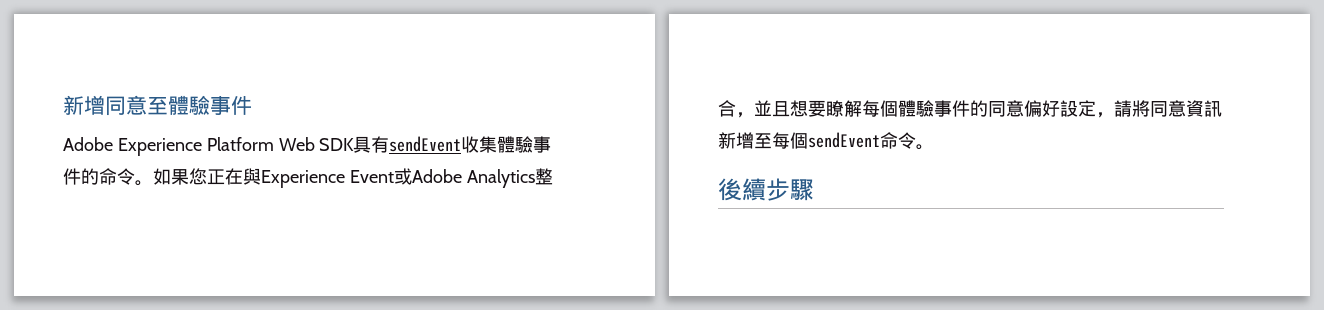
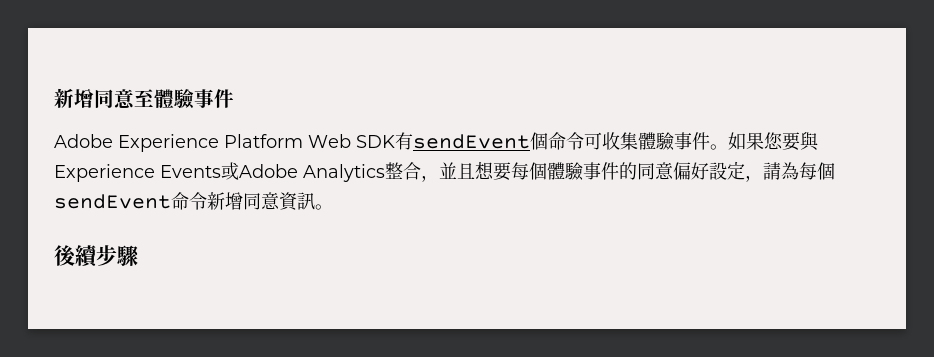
- Adobe Experience Platform Web SDK具有sendEvent收集體驗事件的命令。
+ Adobe Experience Platform Web SDK有sendEvent個命令可收集體驗事件。
- 如果您正在與Experience Event或Adobe Analytics整合，並且想要瞭解每個體驗事件的同意偏好設定，請將同意資訊新增至每個sendEvent命令。
+ 如果您要與Experience Events或Adobe Analytics整合，並且想要每個體驗事件的同意偏好設定，請為每個sendEvent命令新增同意資訊。

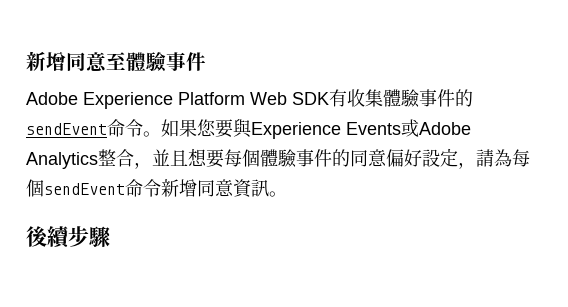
- Adobe Experience Platform Web SDK有sendEvent個命令可收集體驗事件。
+ Adobe Experience Platform Web SDK有收集體驗事件的sendEvent命令。

